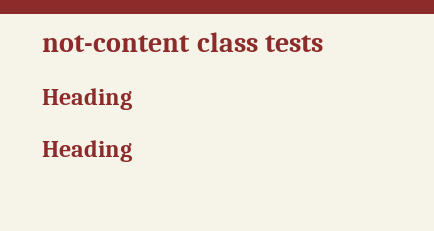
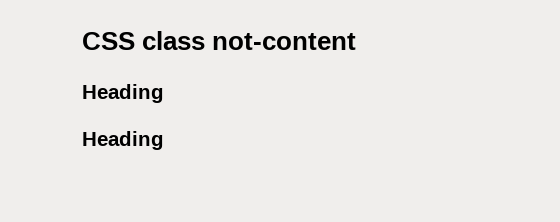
- not-content class tests
+ CSS class not-content

